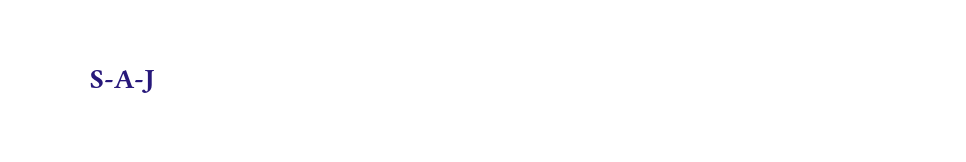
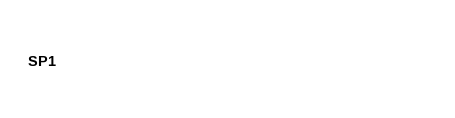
- S-A-J
+ SP1

